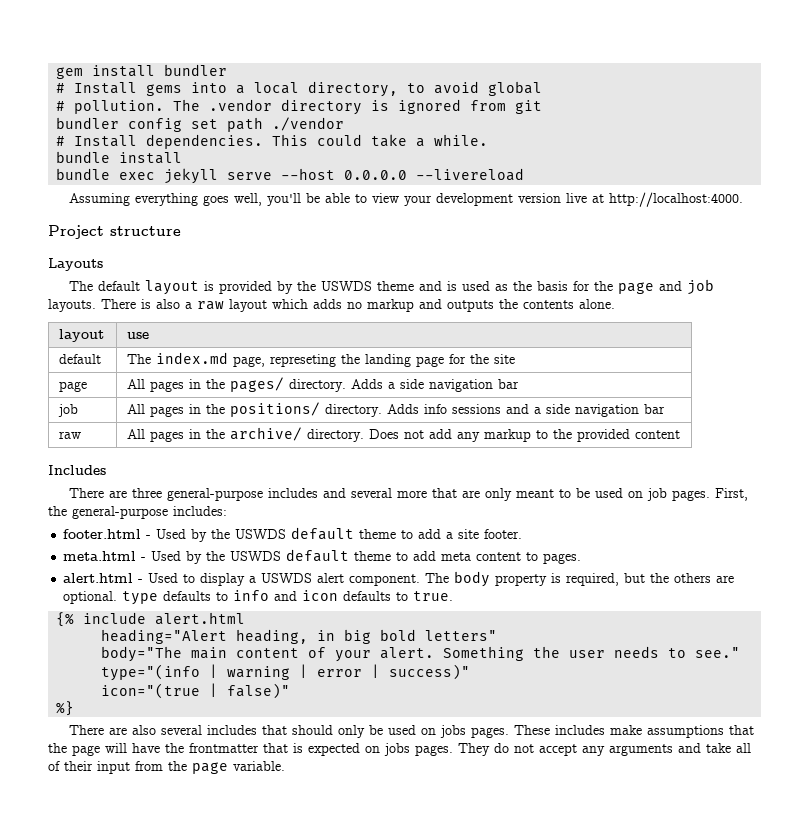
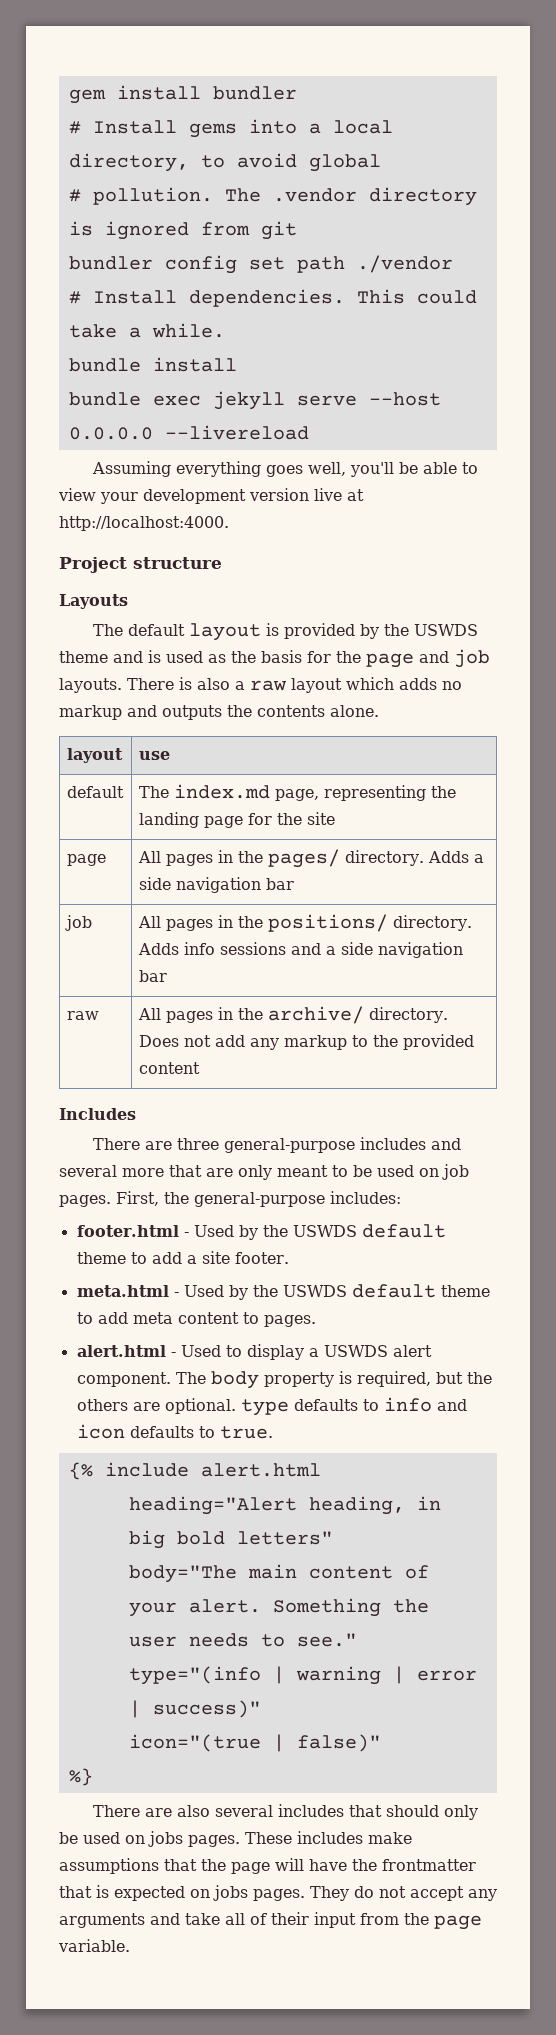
- default | The index.md page, represeting the landing page for the site
+ default | The index.md page, representing the landing page for the site

